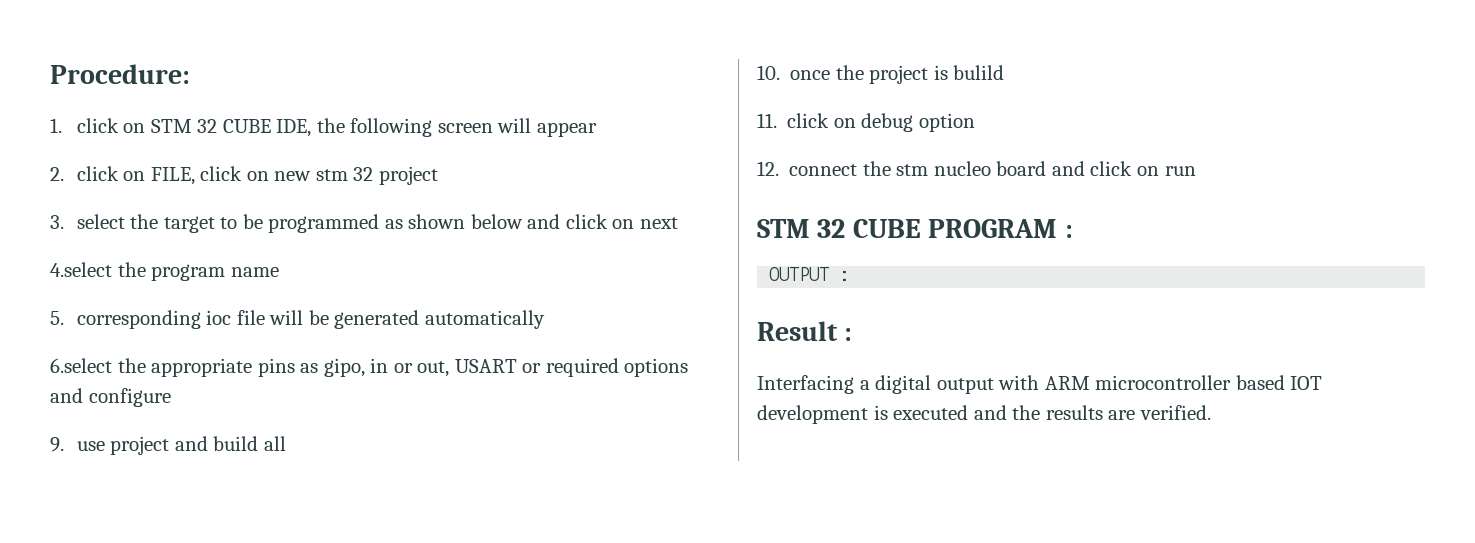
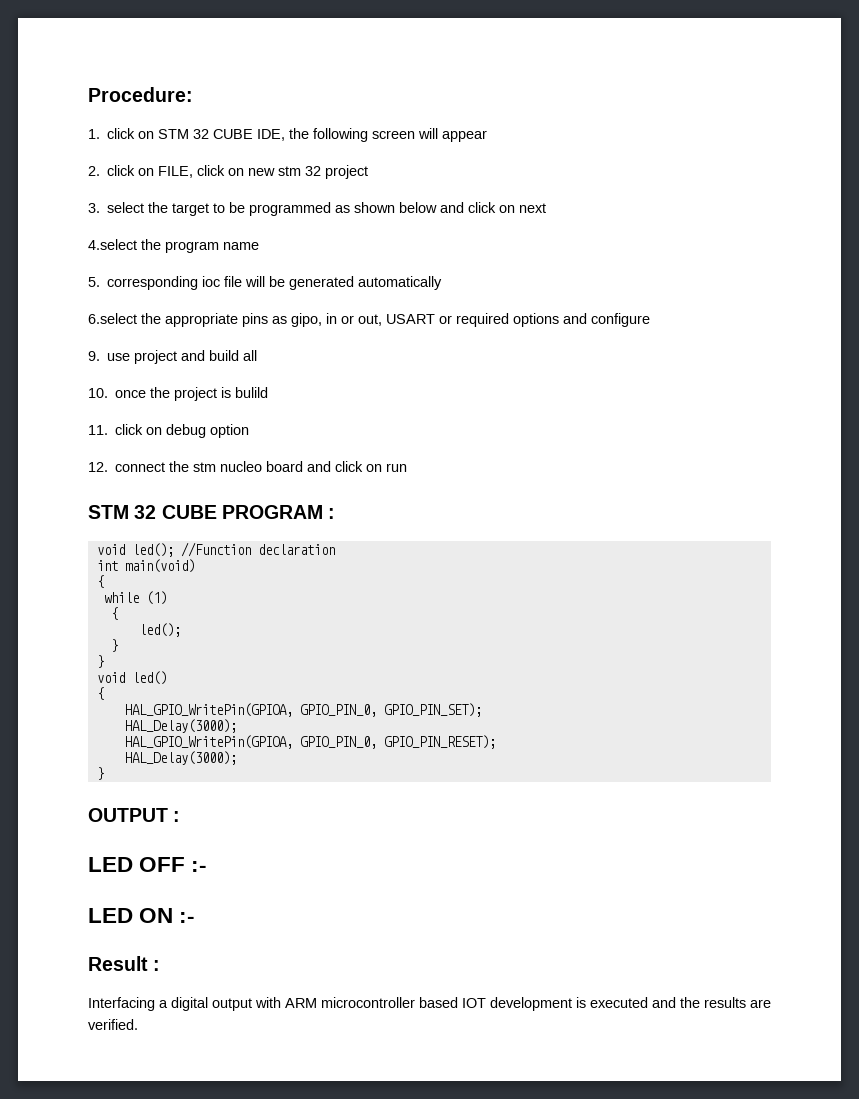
+ void led(); //Function declaration
+ int main(void)
+ {
+ while (1)
+ {
+ led();
+ }
+ }
+ void led()
+ {
+ HAL_GPIO_WritePin(GPIOA, GPIO_PIN_0, GPIO_PIN_SET);
+ HAL_Delay(3000);
+ HAL_GPIO_WritePin(GPIOA, GPIO_PIN_0, GPIO_PIN_RESET);
+ HAL_Delay(3000);
+ }
  OUTPUT :
+ LED OFF :-
+ LED ON :-

